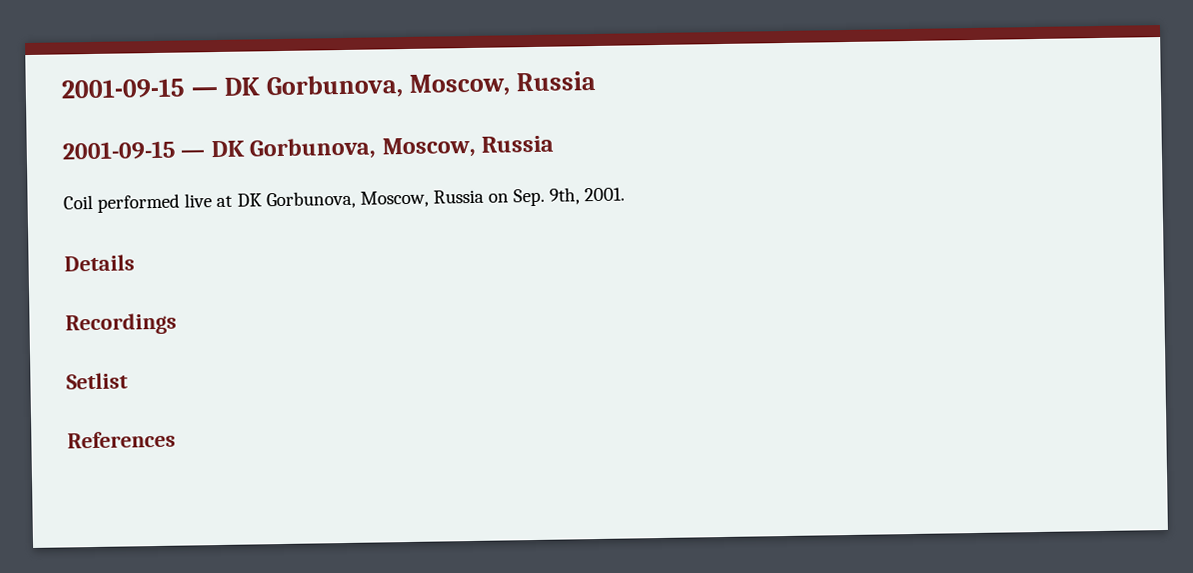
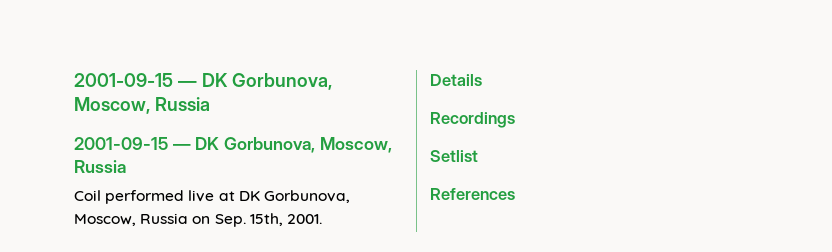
- Coil performed live at DK Gorbunova, Moscow, Russia on Sep. 9th, 2001.
+ Coil performed live at DK Gorbunova, Moscow, Russia on Sep. 15th, 2001.

